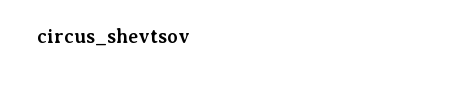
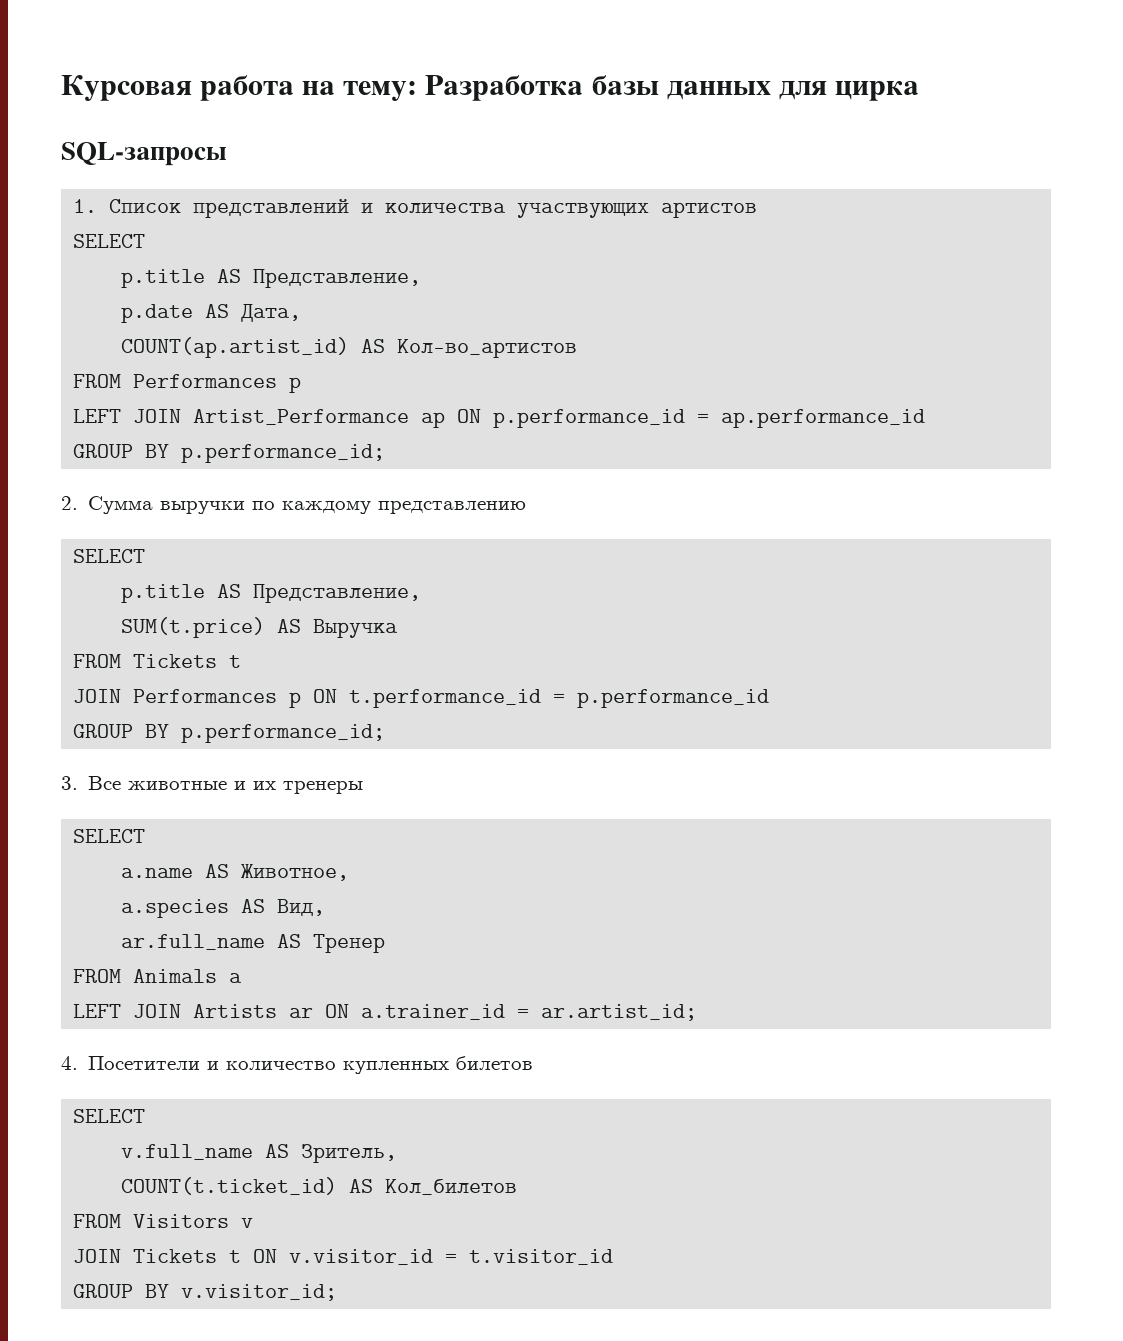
- circus_shevtsov
+ Курсовая работа на тему: Разработка базы данных для цирка
+ SQL-запросы
+ 1. Список представлений и количества участвующих артистов
+ SELECT
+ p.title AS Представление,
+ p.date AS Дата,
+ COUNT(ap.artist_id) AS Кол-во_артистов
+ FROM Performances p
+ LEFT JOIN Artist_Performance ap ON p.performance_id = ap.performance_id
+ GROUP BY p.performance_id;
+ 2. Сумма выручки по каждому представлению
+ SELECT
+ p.title AS Представление,
+ SUM(t.price) AS Выручка
+ FROM Tickets t
+ JOIN Performances p ON t.performance_id = p.performance_id
+ GROUP BY p.performance_id;
+ 3. Все животные и их тренеры
+ SELECT
+ a.name AS Животное,
+ a.species AS Вид,
+ ar.full_name AS Тренер
+ FROM Animals a
+ LEFT JOIN Artists ar ON a.trainer_id = ar.artist_id;
+ 4. Посетители и количество купленных билетов
+ SELECT
+ v.full_name AS Зритель,
+ COUNT(t.ticket_id) AS Кол_билетов
+ FROM Visitors v
+ JOIN Tickets t ON v.visitor_id = t.visitor_id
+ GROUP BY v.visitor_id;

